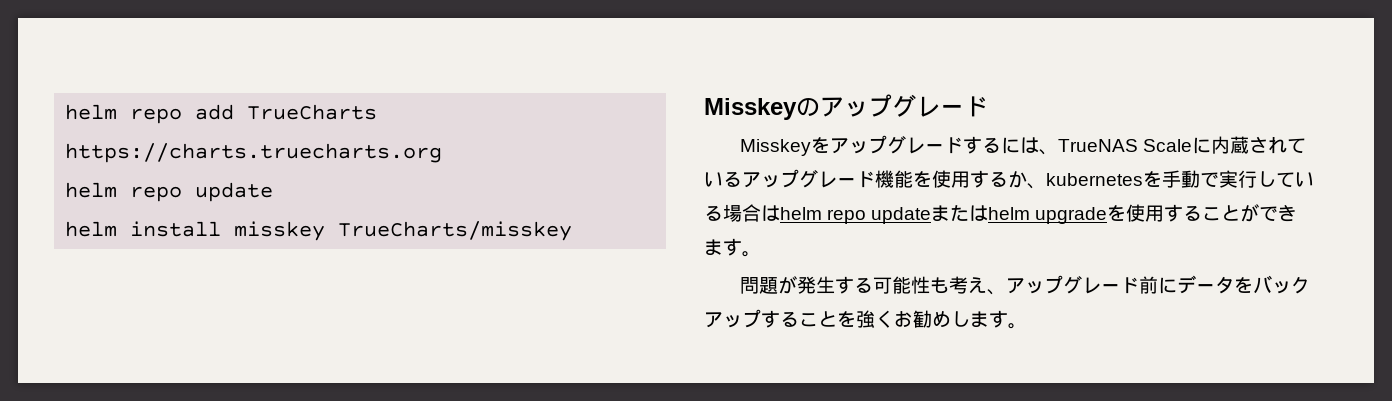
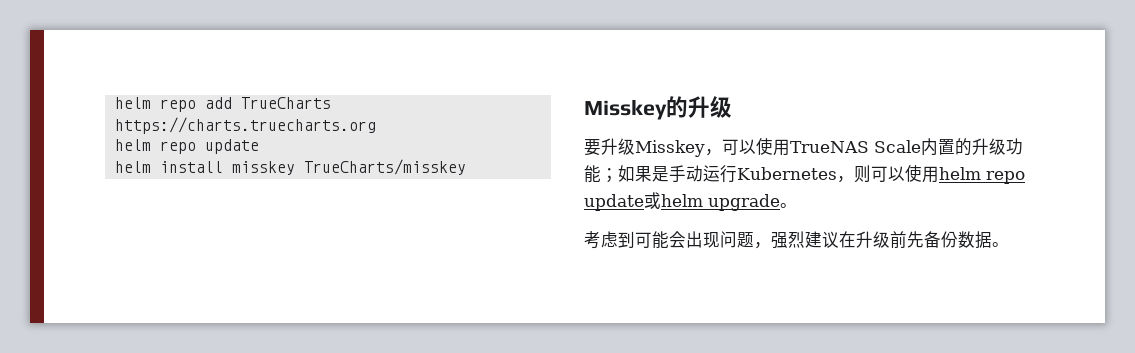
- Misskeyのアップグレード
- Misskeyをアップグレードするには、TrueNAS Scaleに内蔵されているアップグレード機能を使用するか、kubernetesを手動で実行している場合はhelm repo updateまたはhelm upgradeを使用することができます。
- 問題が発生する可能性も考え、アップグレード前にデータをバックアップすることを強くお勧めします。
+ Misskey的升级
+ 要升级Misskey，可以使用TrueNAS Scale内置的升级功能；如果是手动运行Kubernetes，则可以使用helm repo update或helm upgrade。
+ 考虑到可能会出现问题，强烈建议在升级前先备份数据。

